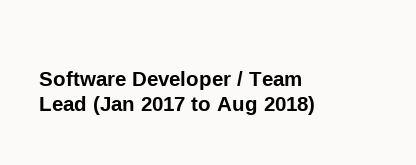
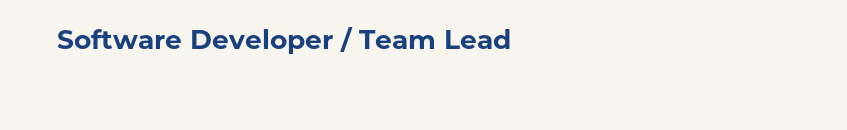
- Software Developer / Team Lead (Jan 2017 to Aug 2018)
+ Software Developer / Team Lead

